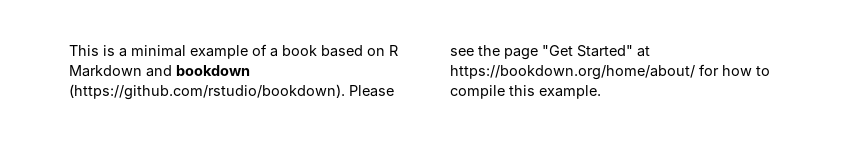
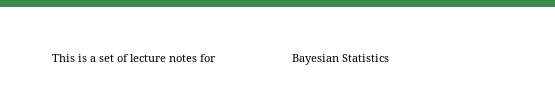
- This is a minimal example of a book based on R Markdown and bookdown (https://github.com/rstudio/bookdown). Please see the page "Get Started" at https://bookdown.org/home/about/ for how to compile this example.
+ This is a set of lecture notes for Bayesian Statistics

